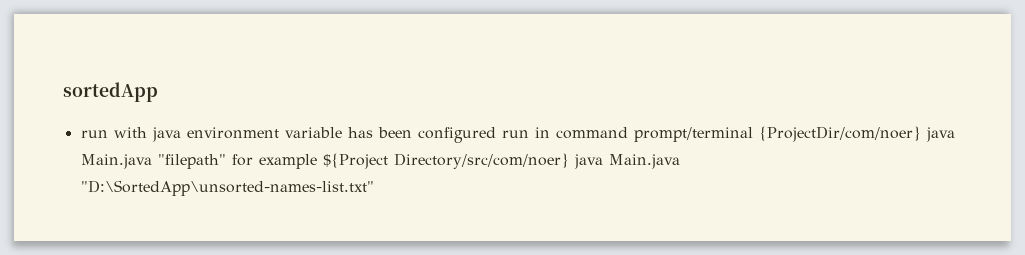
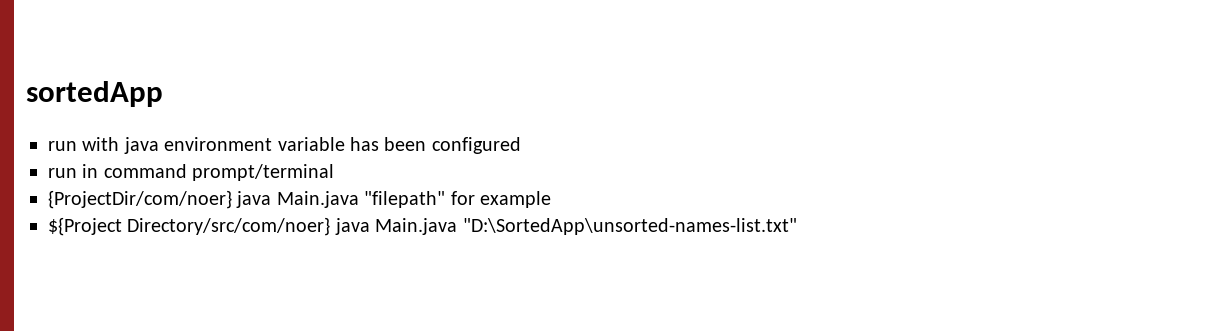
- run with java environment variable has been configured run in command prompt/terminal {ProjectDir/com/noer} java Main.java "filepath" for example ${Project Directory/src/com/noer} java Main.java "D:\SortedApp\unsorted-names-list.txt"
+ run with java environment variable has been configured
+ run in command prompt/terminal
+ {ProjectDir/com/noer} java Main.java "filepath" for example
+ ${Project Directory/src/com/noer} java Main.java "D:\SortedApp\unsorted-names-list.txt"

